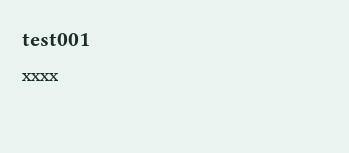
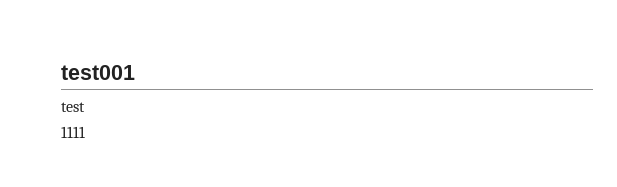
- xxxx
+ test
+ 1111

